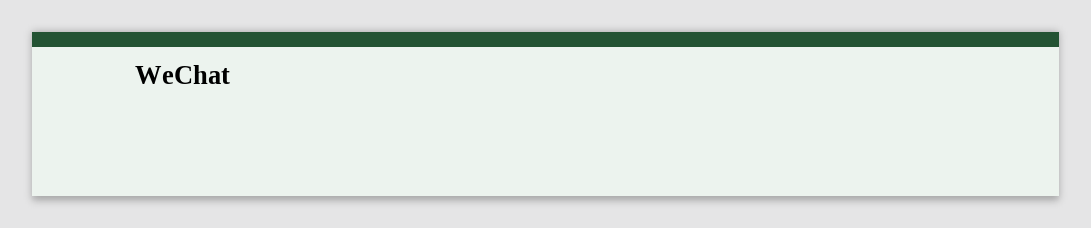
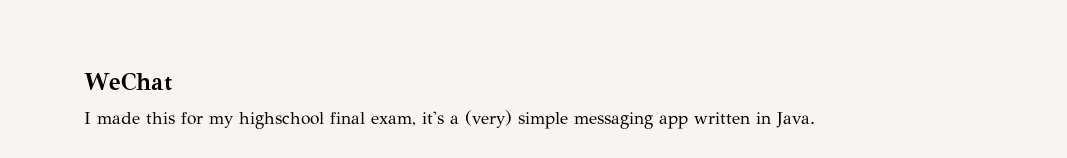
+ I made this for my highschool final exam, it's a (very) simple messaging app written in Java.

